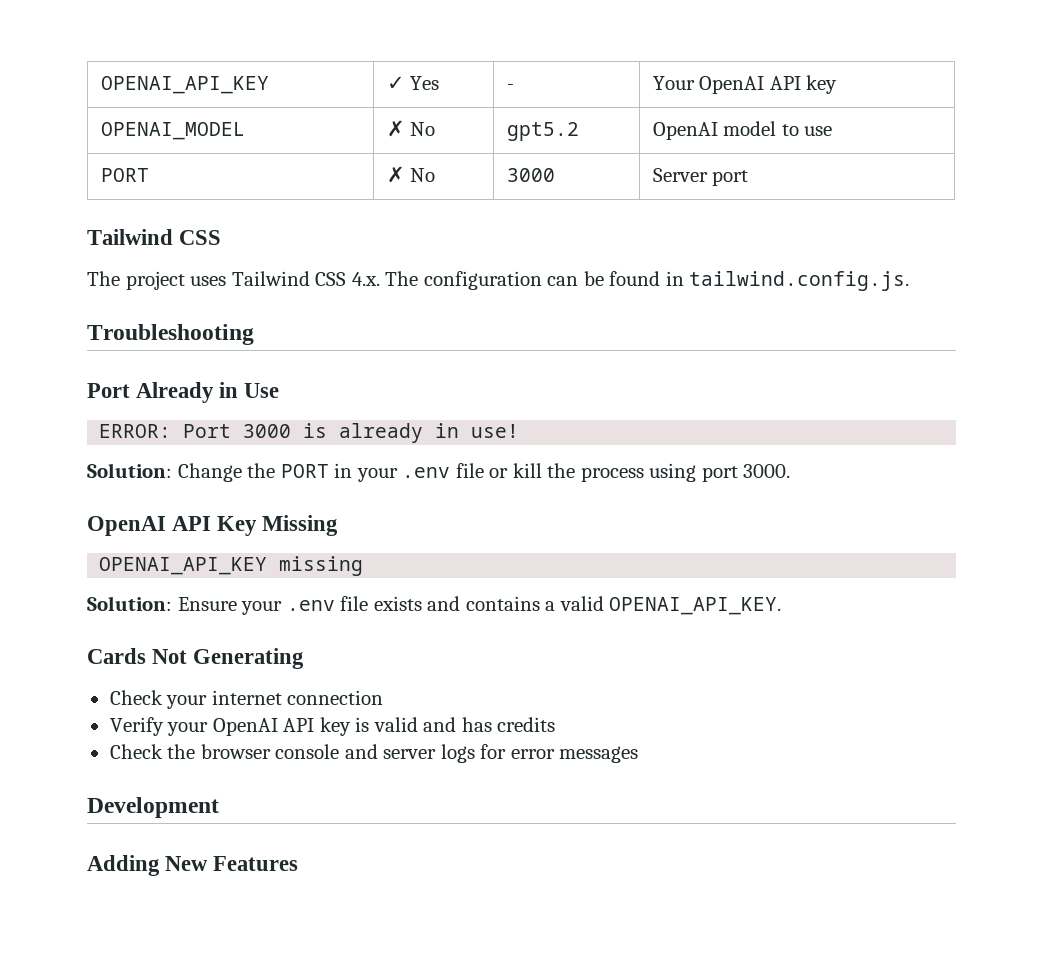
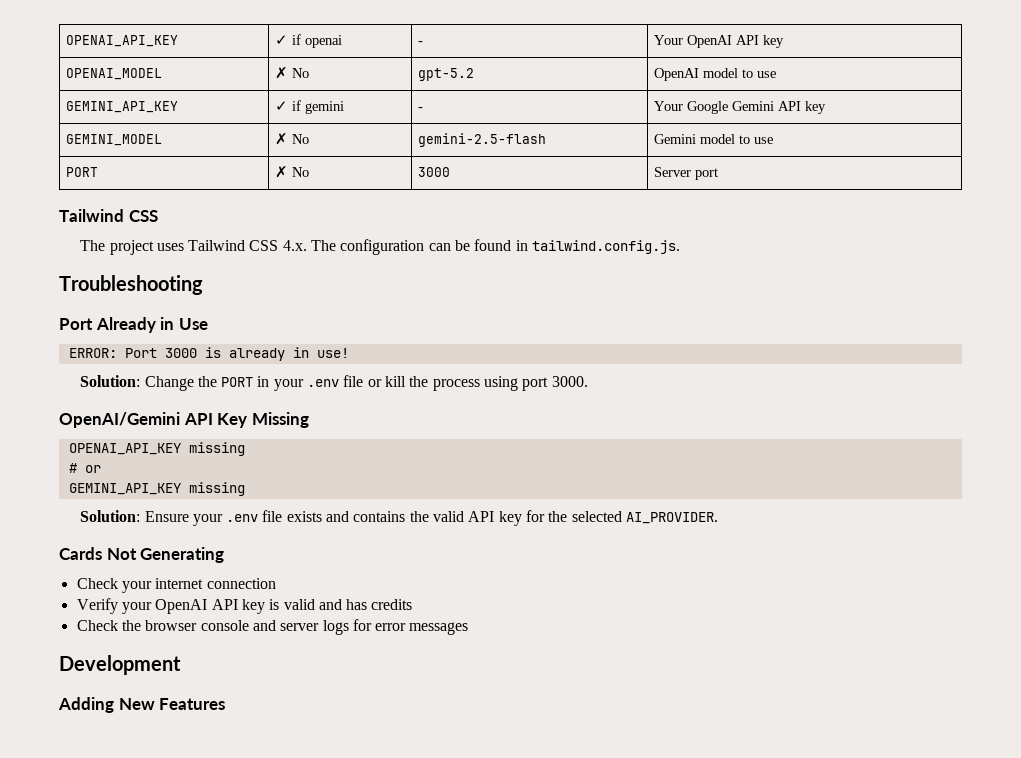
- OPENAI_API_KEY | ✓ Yes | - | Your OpenAI API key
+ OPENAI_API_KEY | ✓ if openai | - | Your OpenAI API key
- OPENAI_MODEL | ✗ No | gpt5.2 | OpenAI model to use
+ OPENAI_MODEL | ✗ No | gpt-5.2 | OpenAI model to use
+ GEMINI_API_KEY | ✓ if gemini | - | Your Google Gemini API key
+ GEMINI_MODEL | ✗ No | gemini-2.5-flash | Gemini model to use
- OpenAI API Key Missing
+ OpenAI/Gemini API Key Missing
+ # or
+ GEMINI_API_KEY missing
- Solution: Ensure your .env file exists and contains a valid OPENAI_API_KEY.
+ Solution: Ensure your .env file exists and contains the valid API key for the selected AI_PROVIDER.

